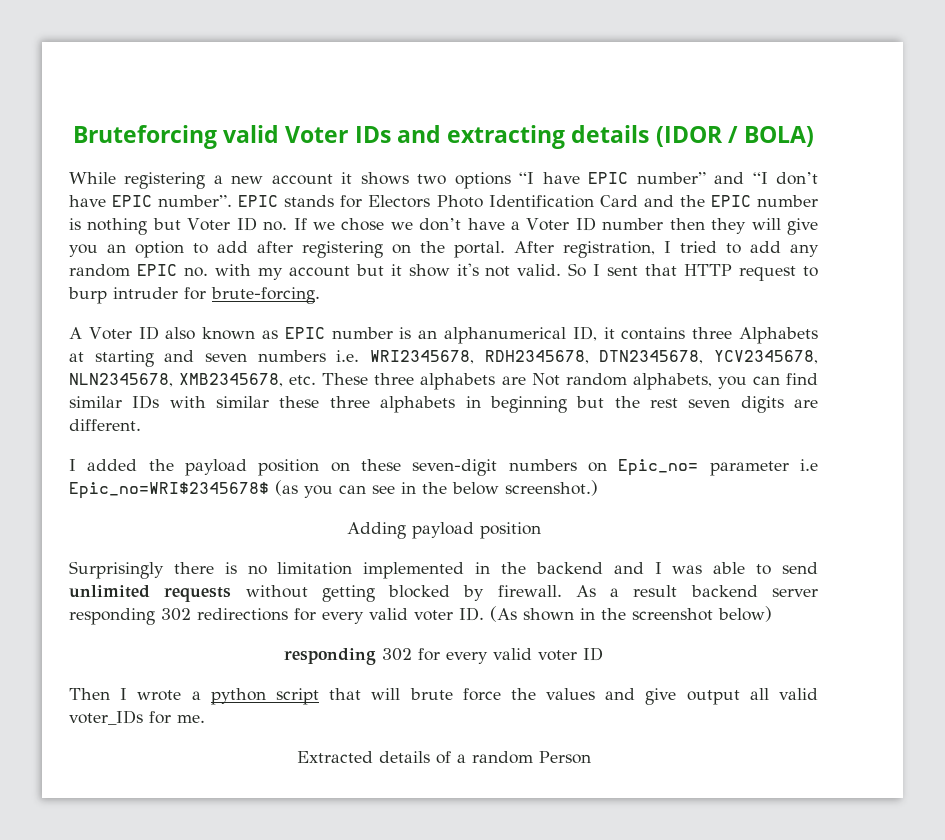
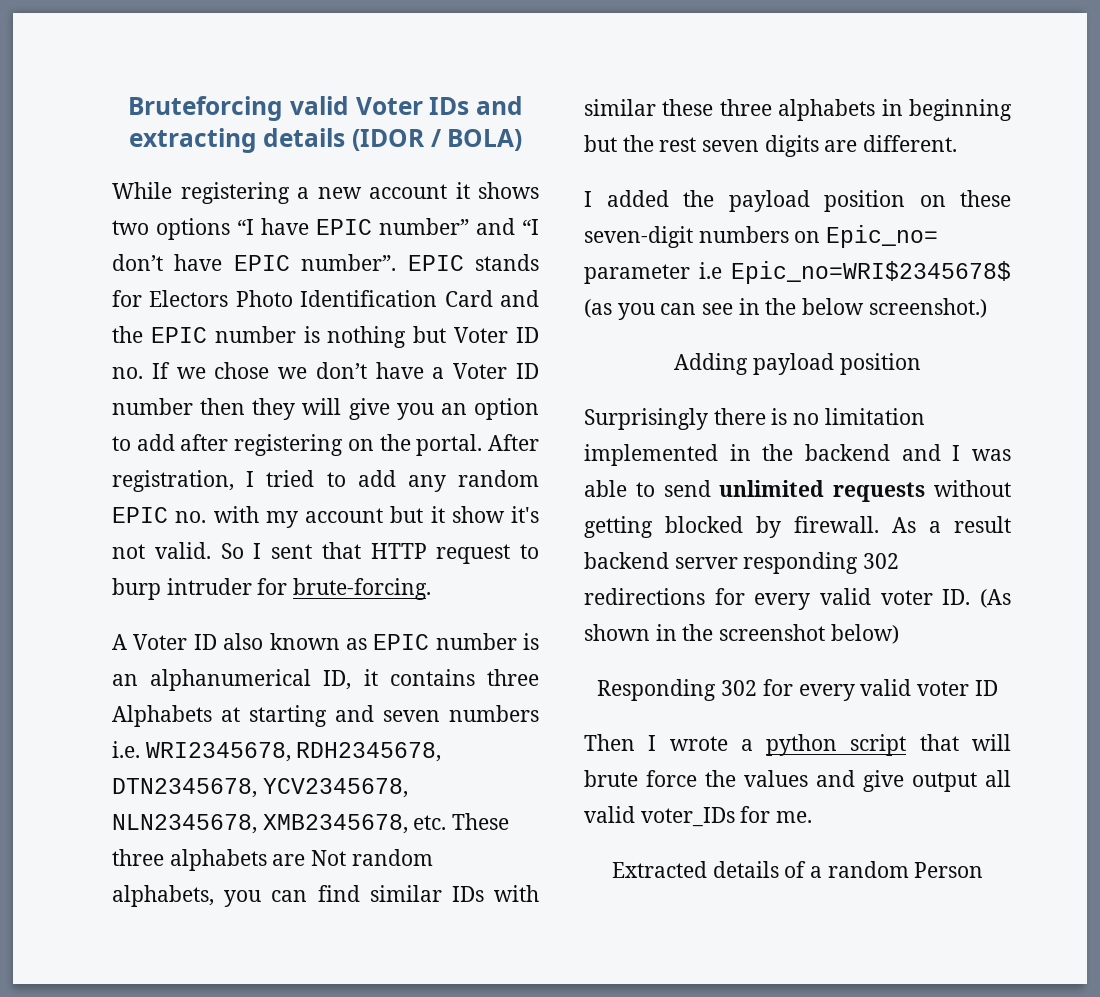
- responding 302 for every valid voter ID
+ Responding 302 for every valid voter ID

